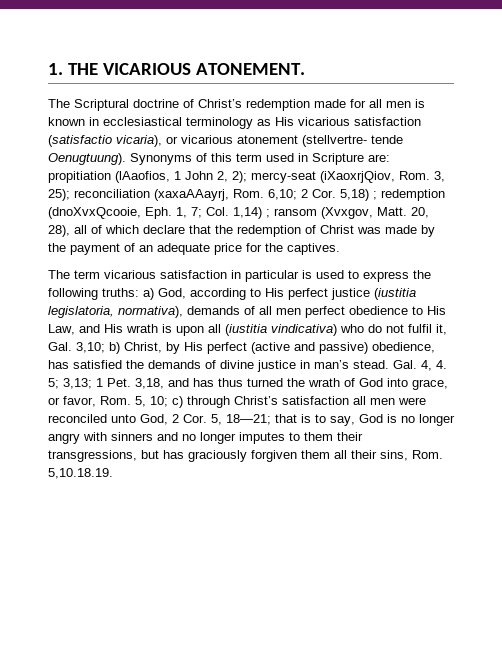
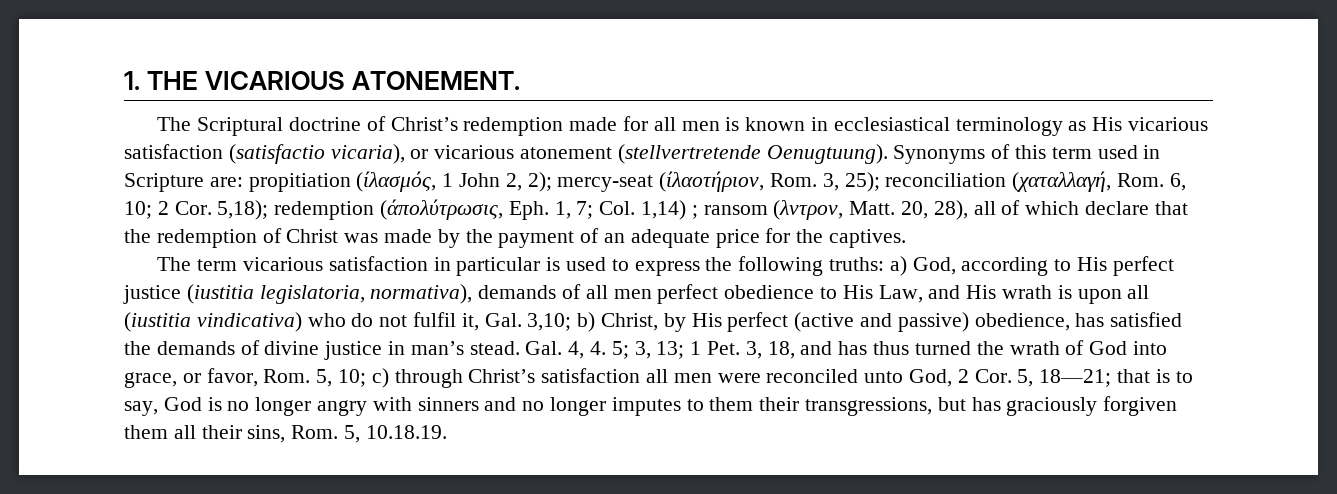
- The Scriptural doctrine of Christ’s redemption made for all men is known in ecclesiastical terminology as His vicarious satisfaction (satisfactio vicaria), or vicarious atonement (stellvertre- tende Oenugtuung).
+ The Scriptural doctrine of Christ’s redemption made for all men is known in ecclesiastical terminology as His vicarious satisfaction (satisfactio vicaria), or vicarious atonement (stellvertretende Oenugtuung).
- Synonyms of this term used in Scripture are: propitiation (lAaofios, 1 John 2, 2); mercy-seat (iXaoxrjQiov, Rom. 3, 25); reconciliation (xaxaAAayrj, Rom. 6,10; 2 Cor. 5,18) ; redemption (dnoXvxQcooie, Eph. 1, 7; Col. 1,14) ; ransom (Xvxgov, Matt.
+ Synonyms of this term used in Scripture are: propitiation (ίλασμός, 1 John 2, 2); mercy-seat (ίλαοτήριον, Rom. 3, 25); reconciliation (χαταλλαγή, Rom. 6, 10; 2 Cor. 5,18); redemption (άπολύτρωσις, Eph. 1, 7; Col. 1,14) ; ransom (λντρον, Matt.
- 3,13; 1 Pet. 3,18, and has thus turned the wrath of God into grace, or favor, Rom. 5, 10;
+ 3, 13; 1 Pet. 3, 18, and has thus turned the wrath of God into grace, or favor, Rom. 5, 10;
- that is to say, God is no longer angry with sinners and no longer imputes to them their transgressions, but has graciously forgiven them all their sins, Rom. 5,10.18.19.
+ that is to say, God is no longer angry with sinners and no longer imputes to them their transgressions, but has graciously forgiven them all their sins, Rom. 5, 10.18.19.

